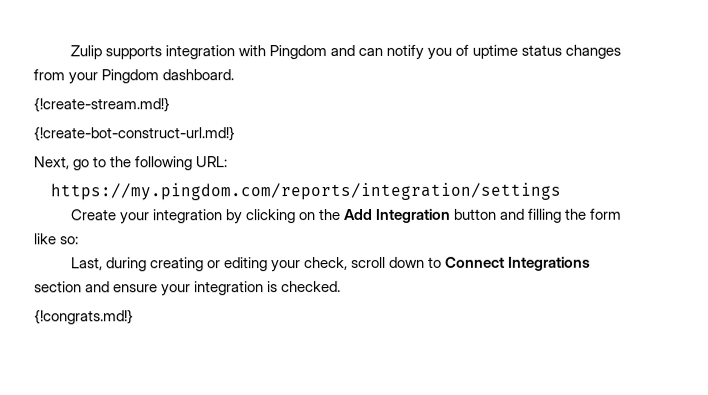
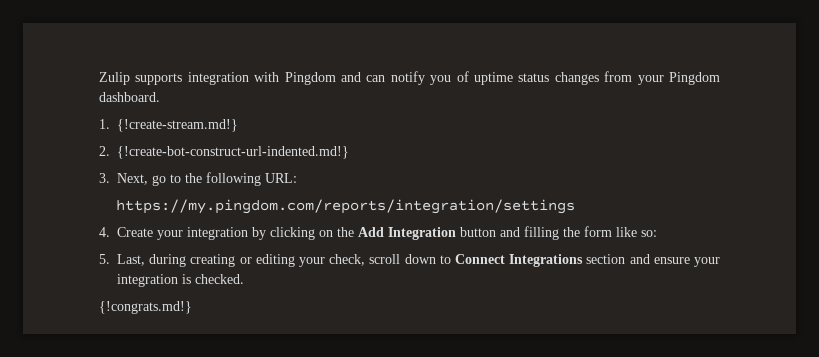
- {!create-stream.md!}
+ 1. {!create-stream.md!}
- {!create-bot-construct-url.md!}
- Next, go to the following URL:
+ 2. {!create-bot-construct-url-indented.md!}
+ 3. Next, go to the following URL:
- Create your integration by clicking on the Add Integration button and filling the form like so:
+ 4. Create your integration by clicking on the Add Integration button and filling the form like so:
- Last, during creating or editing your check, scroll down to Connect Integrations section and ensure your integration is checked.
+ 5. Last, during creating or editing your check, scroll down to Connect Integrations section and ensure your integration is checked.

